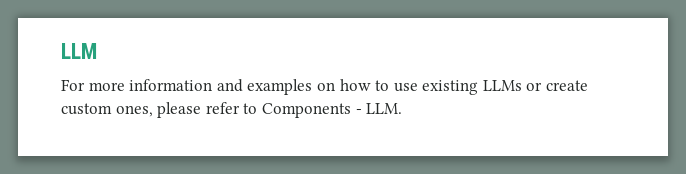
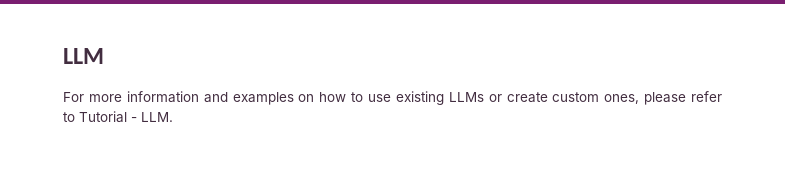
- For more information and examples on how to use existing LLMs or create custom ones, please refer to Components - LLM.
+ For more information and examples on how to use existing LLMs or create custom ones, please refer to Tutorial - LLM.

